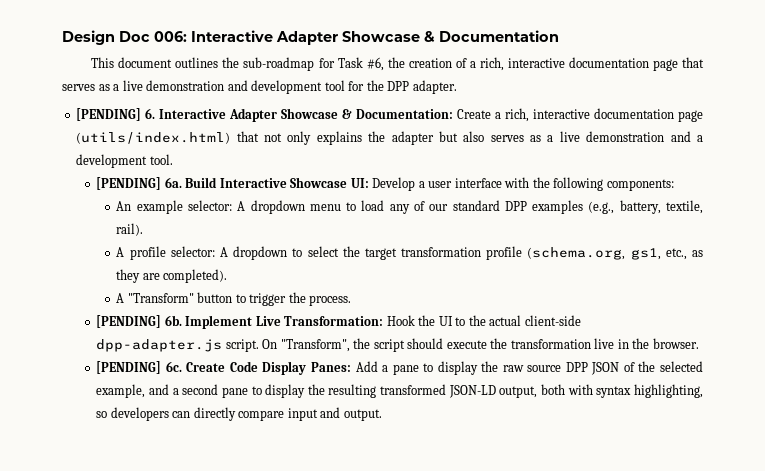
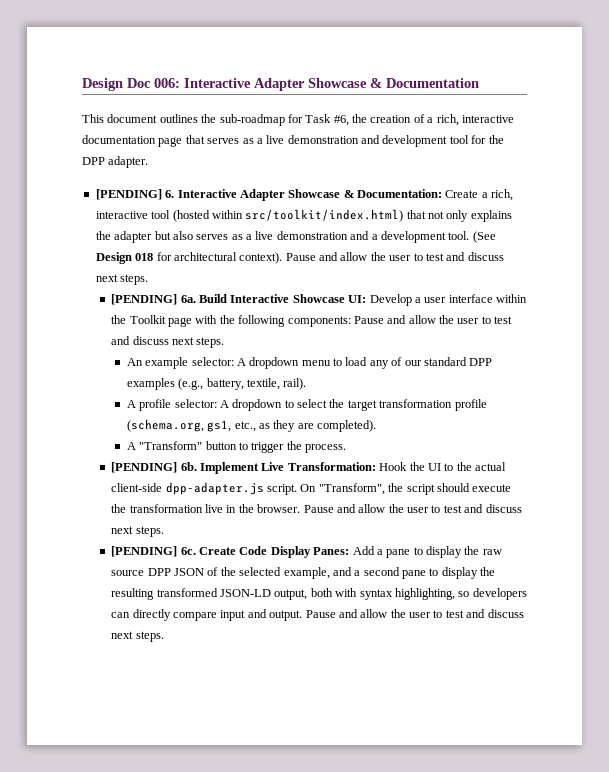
- [PENDING] 6. Interactive Adapter Showcase & Documentation: Create a rich, interactive documentation page (utils/index.html) that not only explains the adapter but also serves as a live demonstration and a development tool.
+ [PENDING] 6. Interactive Adapter Showcase & Documentation: Create a rich, interactive tool (hosted within src/toolkit/index.html) that not only explains the adapter but also serves as a live demonstration and a development tool. (See Design 018 for architectural context). Pause and allow the user to test and discuss next steps.
- Build Interactive Showcase UI: Develop a user interface with the following components:
+ Build Interactive Showcase UI: Develop a user interface within the Toolkit page with the following components: Pause and allow the user to test and discuss next steps.
- On "Transform", the script should execute the transformation live in the browser.
+ On "Transform", the script should execute the transformation live in the browser. Pause and allow the user to test and discuss next steps.
- Create Code Display Panes: Add a pane to display the raw source DPP JSON of the selected example, and a second pane to display the resulting transformed JSON-LD output, both with syntax highlighting, so developers can directly compare input and output.
+ Create Code Display Panes: Add a pane to display the raw source DPP JSON of the selected example, and a second pane to display the resulting transformed JSON-LD output, both with syntax highlighting, so developers can directly compare input and output. Pause and allow the user to test and discuss next steps.

